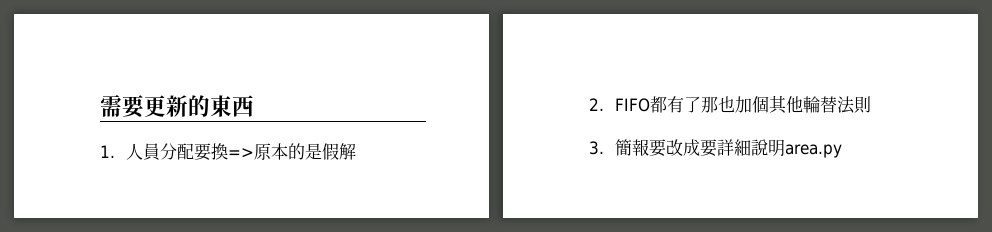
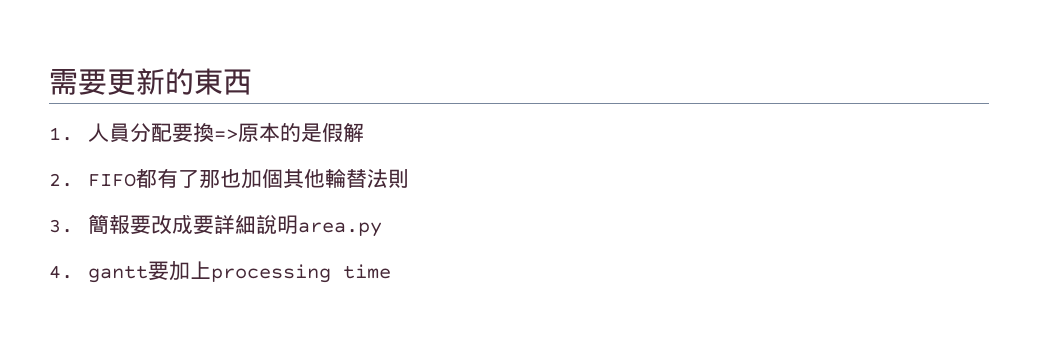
+ 4. gantt要加上processing time

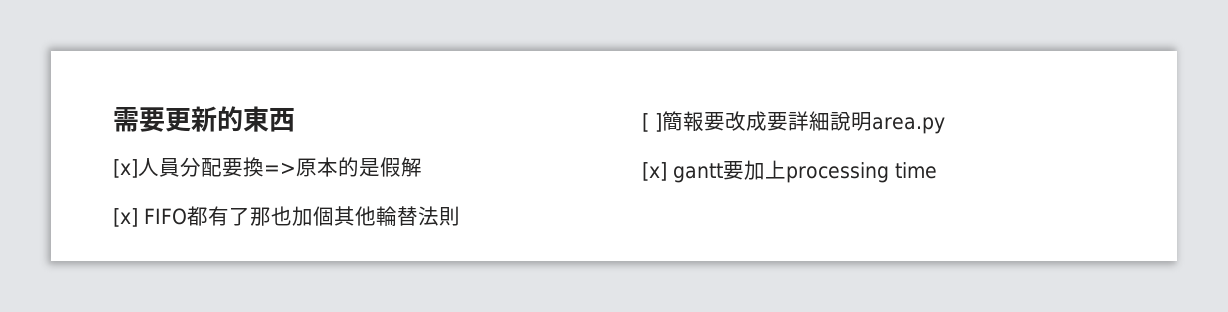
- 1.人員分配要換=>原本的是假解
+ [x]人員分配要換=>原本的是假解
- 2. FIFO都有了那也加個其他輪替法則
+ [x] FIFO都有了那也加個其他輪替法則
- 3.簡報要改成要詳細說明area.py
+ [ ]簡報要改成要詳細說明area.py
- 4. gantt要加上processing time
+ [x] gantt要加上processing time

